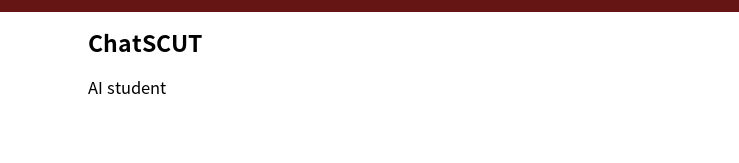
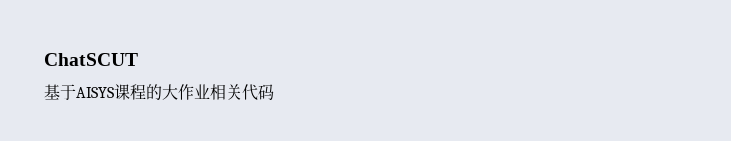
- AI student
+ 基于AISYS课程的大作业相关代码

